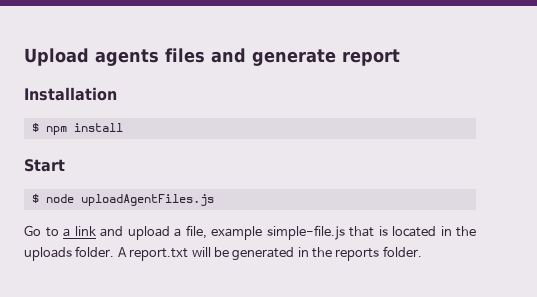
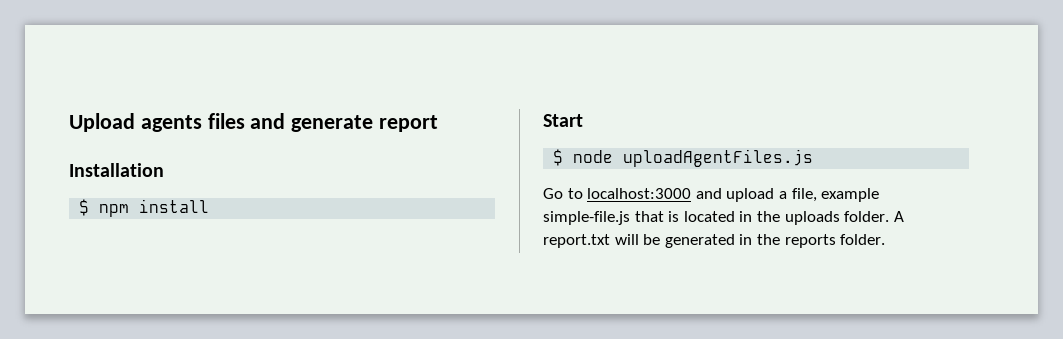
- Go to a link and upload a file, example simple-file.js that is located in the uploads folder.
+ Go to localhost:3000 and upload a file, example simple-file.js that is located in the uploads folder.

